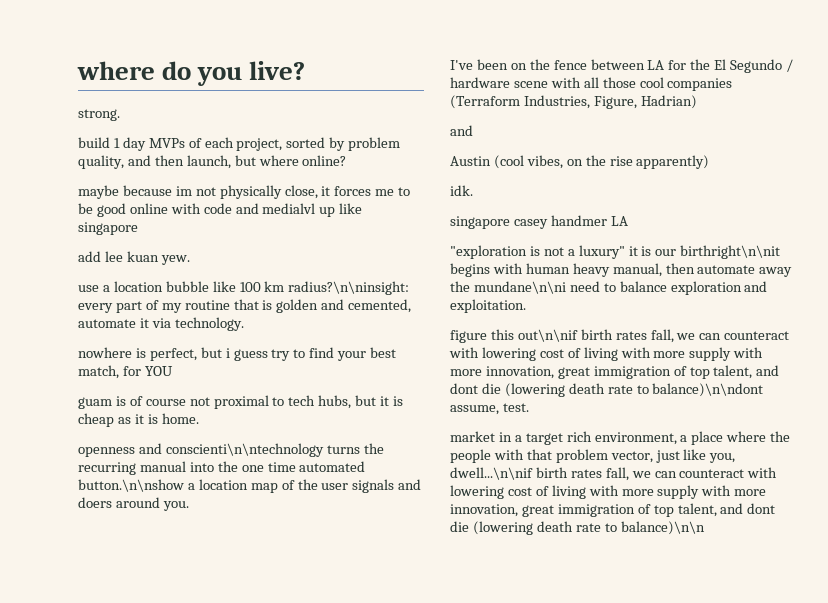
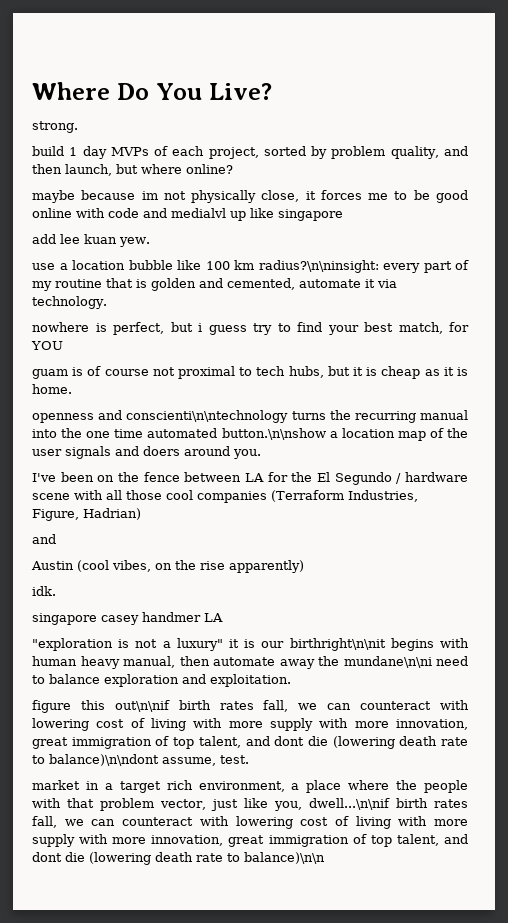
- where do you live?
+ Where Do You Live?

